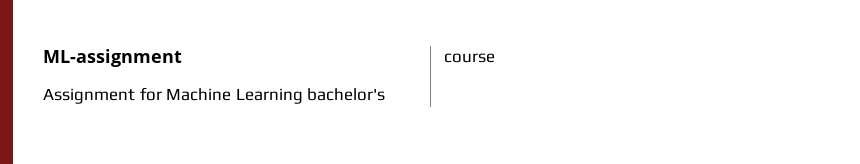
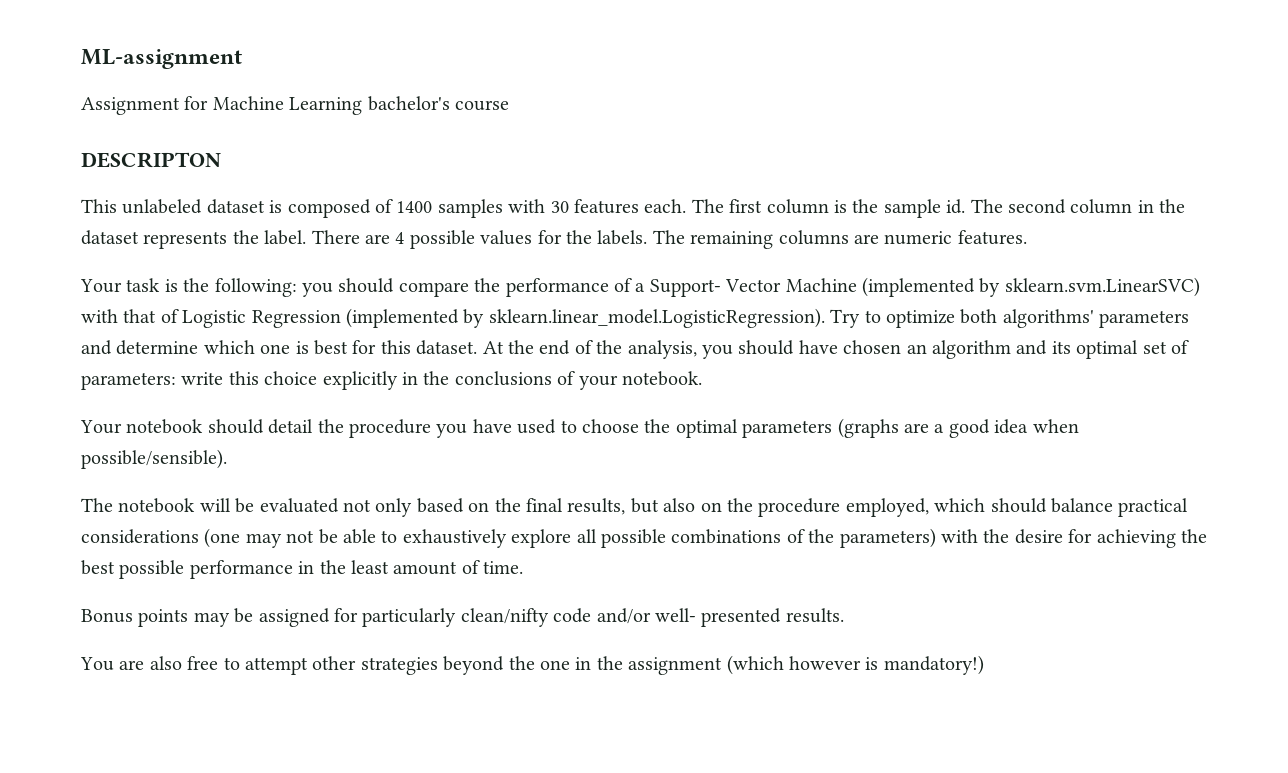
+ DESCRIPTON
+ This unlabeled dataset is composed of 1400 samples with 30 features each. The first column is the sample id. The second column in the dataset represents the label. There are 4 possible values for the labels. The remaining columns are numeric features.
+ Your task is the following: you should compare the performance of a Support- Vector Machine (implemented by sklearn.svm.LinearSVC) with that of Logistic Regression (implemented by sklearn.linear_model.LogisticRegression). Try to optimize both algorithms' parameters and determine which one is best for this dataset. At the end of the analysis, you should have chosen an algorithm and its optimal set of parameters: write this choice explicitly in the conclusions of your notebook.
+ Your notebook should detail the procedure you have used to choose the optimal parameters (graphs are a good idea when possible/sensible).
+ The notebook will be evaluated not only based on the final results, but also on the procedure employed, which should balance practical considerations (one may not be able to exhaustively explore all possible combinations of the parameters) with the desire for achieving the best possible performance in the least amount of time.
+ Bonus points may be assigned for particularly clean/nifty code and/or well- presented results.
+ You are also free to attempt other strategies beyond the one in the assignment (which however is mandatory!)

